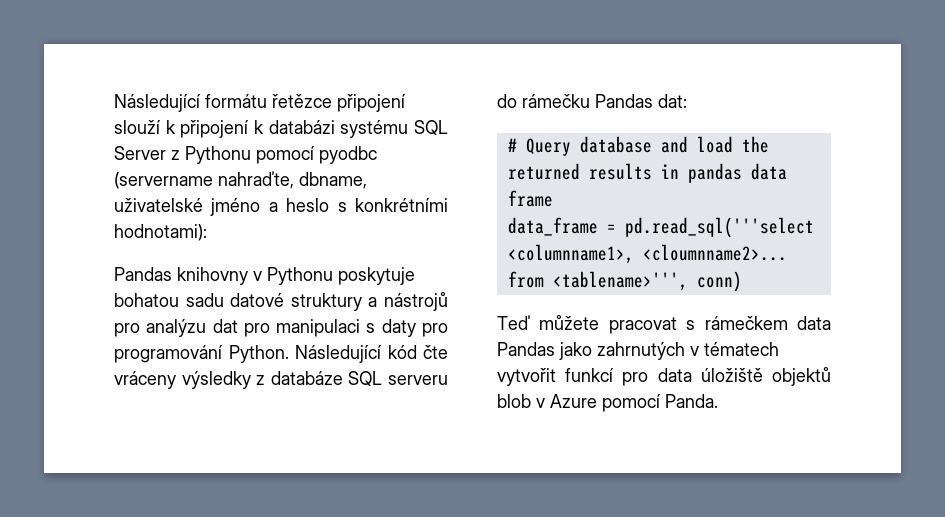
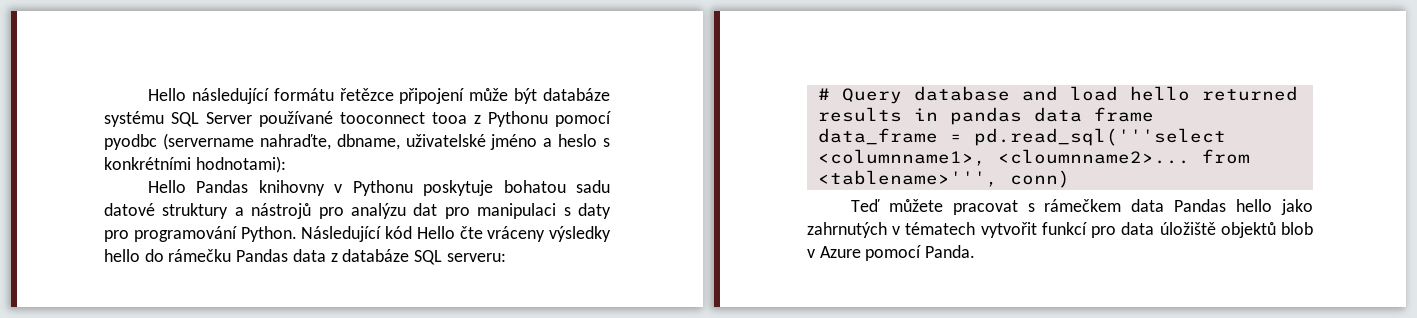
- Následující formátu řetězce připojení slouží k připojení k databázi systému SQL Server z Pythonu pomocí pyodbc (servername nahraďte, dbname, uživatelské jméno a heslo s konkrétními hodnotami):
+ Hello následující formátu řetězce připojení může být databáze systému SQL Server používané tooconnect tooa z Pythonu pomocí pyodbc (servername nahraďte, dbname, uživatelské jméno a heslo s konkrétními hodnotami):
- Pandas knihovny v Pythonu poskytuje bohatou sadu datové struktury a nástrojů pro analýzu dat pro manipulaci s daty pro programování Python.
+ Hello Pandas knihovny v Pythonu poskytuje bohatou sadu datové struktury a nástrojů pro analýzu dat pro manipulaci s daty pro programování Python.
- Následující kód čte vráceny výsledky z databáze SQL serveru do rámečku Pandas dat:
+ Následující kód Hello čte vráceny výsledky hello do rámečku Pandas data z databáze SQL serveru:
- # Query database and load the returned results in pandas data frame
+ # Query database and load hello returned results in pandas data frame
- Teď můžete pracovat s rámečkem data Pandas jako zahrnutých v tématech vytvořit funkcí pro data úložiště objektů blob v Azure pomocí Panda.
+ Teď můžete pracovat s rámečkem data Pandas hello jako zahrnutých v tématech vytvořit funkcí pro data úložiště objektů blob v Azure pomocí Panda.

